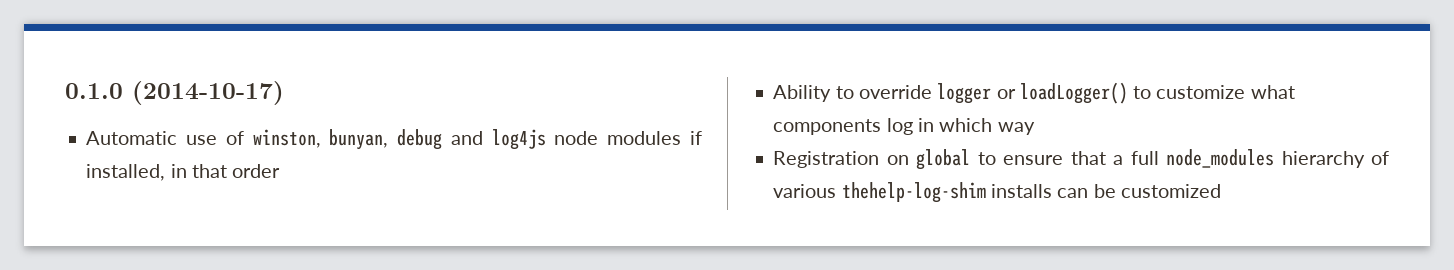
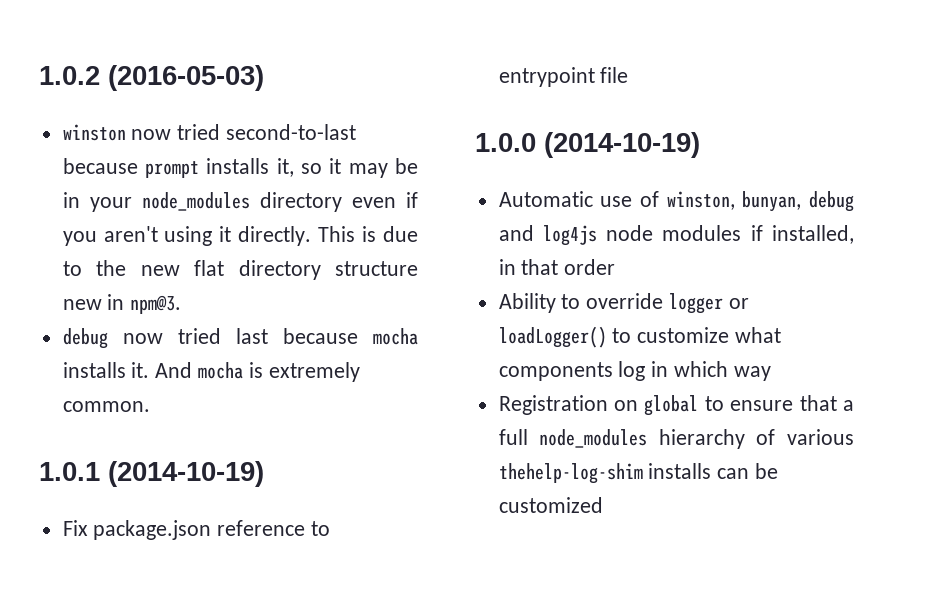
- 0.1.0 (2014-10-17)
+ 1.0.2 (2016-05-03)
+ winston now tried second-to-last because prompt installs it, so it may be in your node_modules directory even if you aren't using it directly. This is due to the new flat directory structure new in npm@3.
+ debug now tried last because mocha installs it. And mocha is extremely common.
+ 1.0.1 (2014-10-19)
+ Fix package.json reference to entrypoint file
+ 1.0.0 (2014-10-19)

